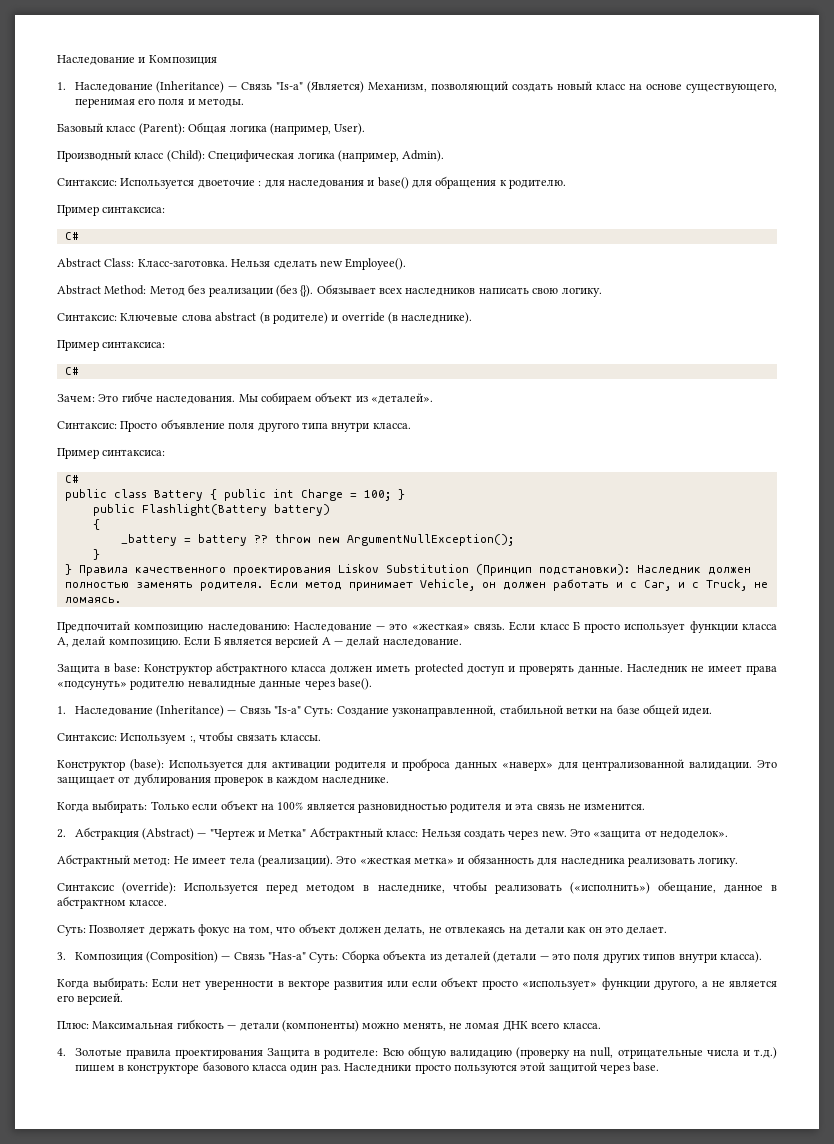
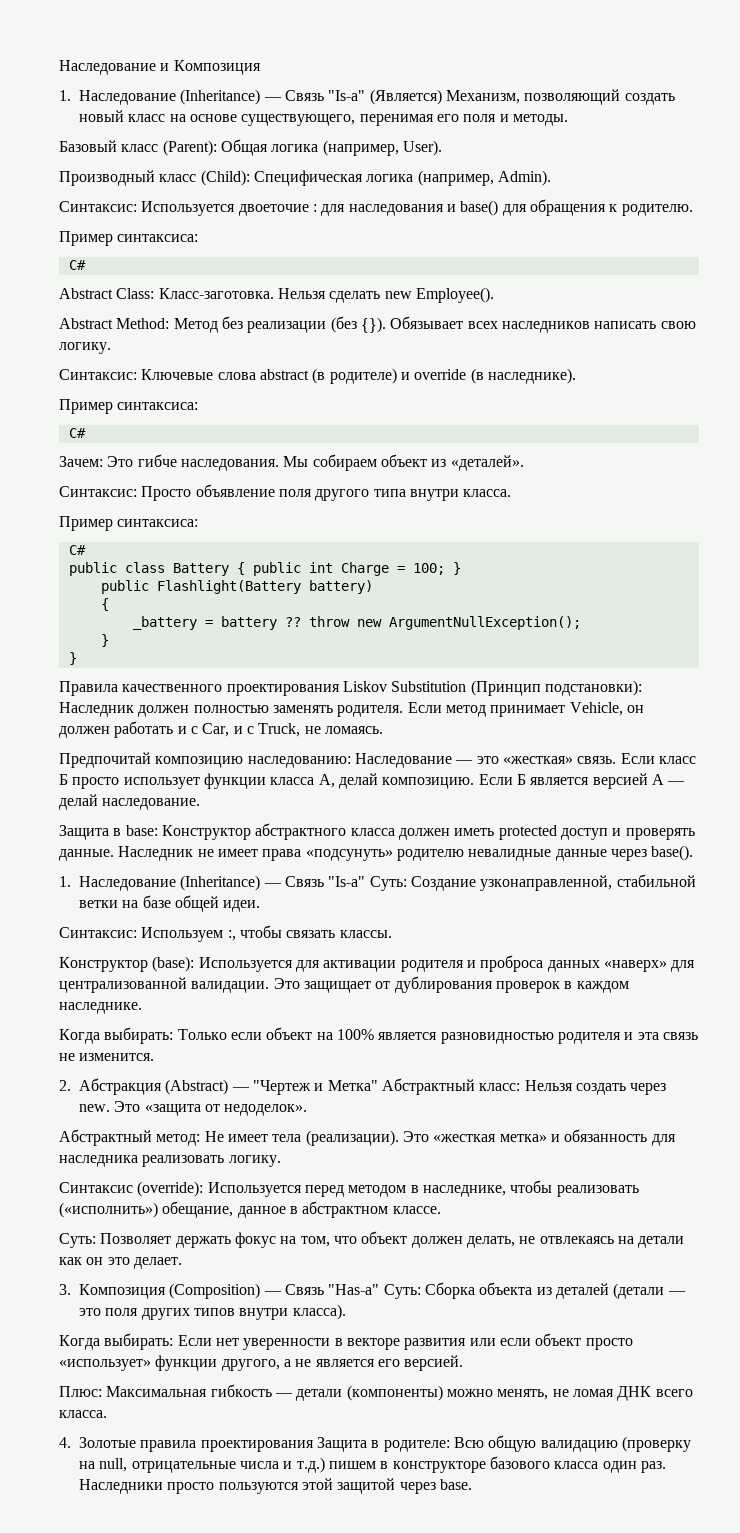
  _battery = battery ?? throw new ArgumentNullException();
  }
- } Правила качественного проектирования Liskov Substitution (Принцип подстановки): Наследник должен полностью заменять родителя.
+ }
+ Правила качественного проектирования Liskov Substitution (Принцип подстановки): Наследник должен полностью заменять родителя.

